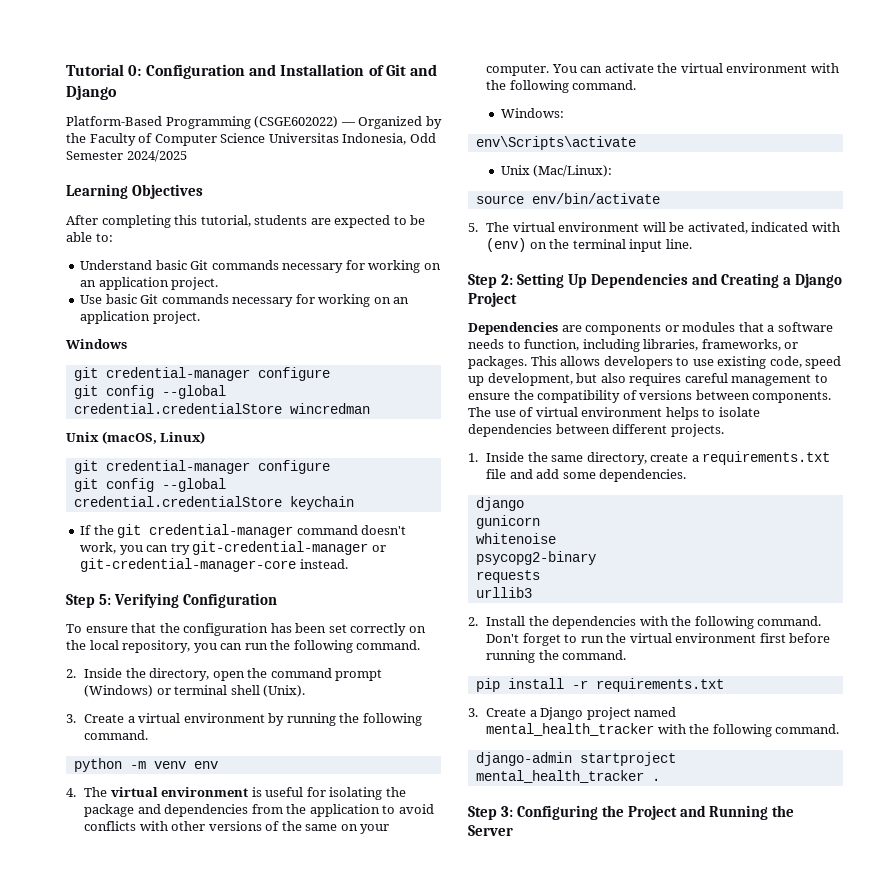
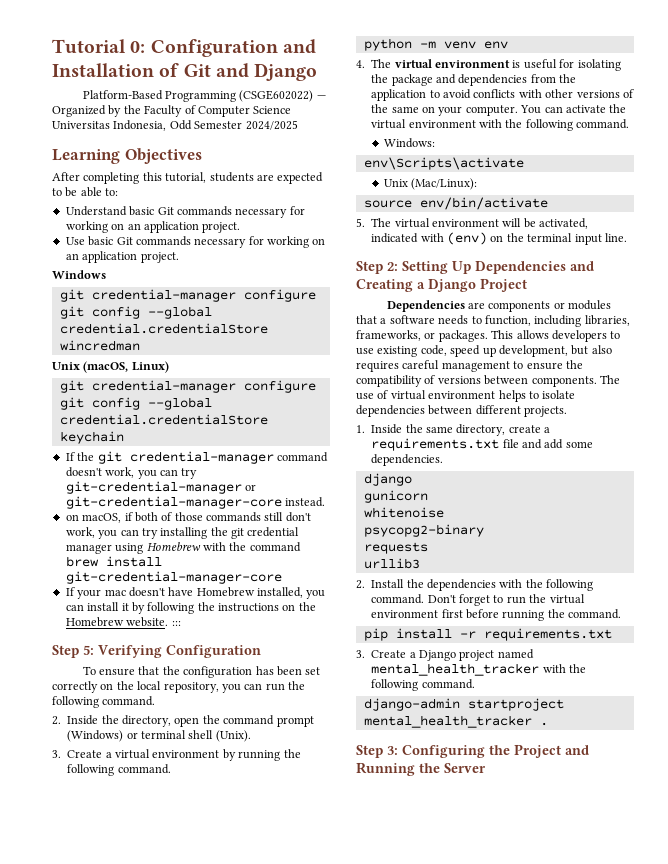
+ on macOS, if both of those commands still don't work, you can try installing the git credential manager using Homebrew with the command brew install git-credential-manager-core
+ If your mac doesn't have Homebrew installed, you can install it by following the instructions on the Homebrew website. :::

